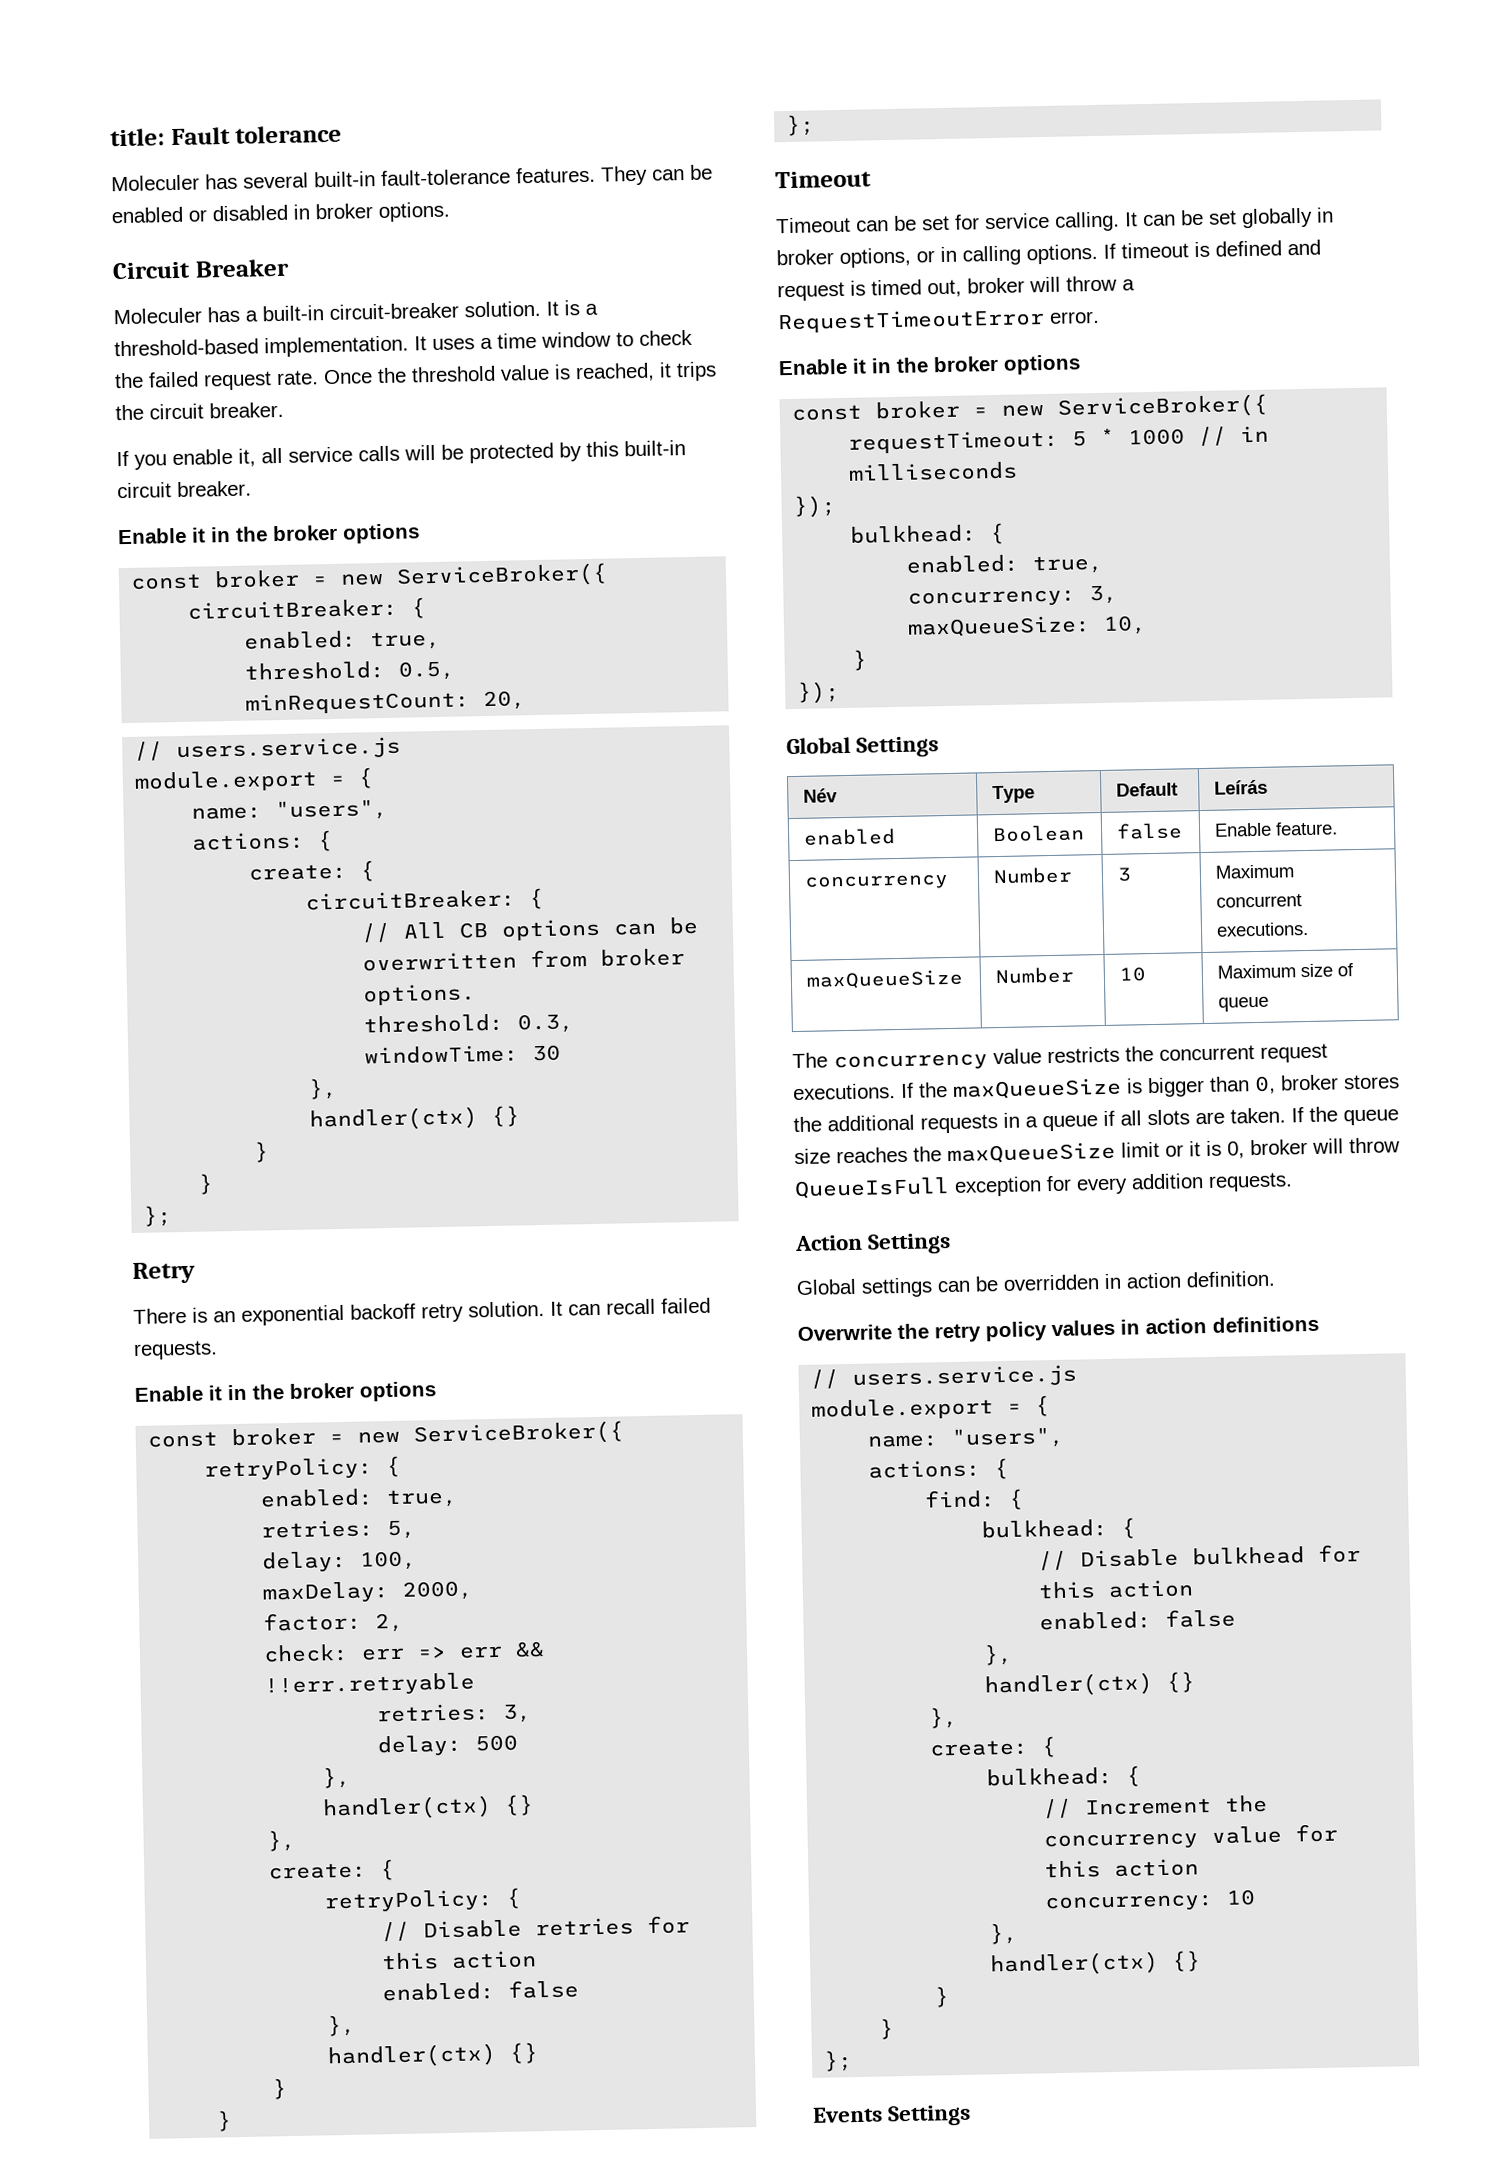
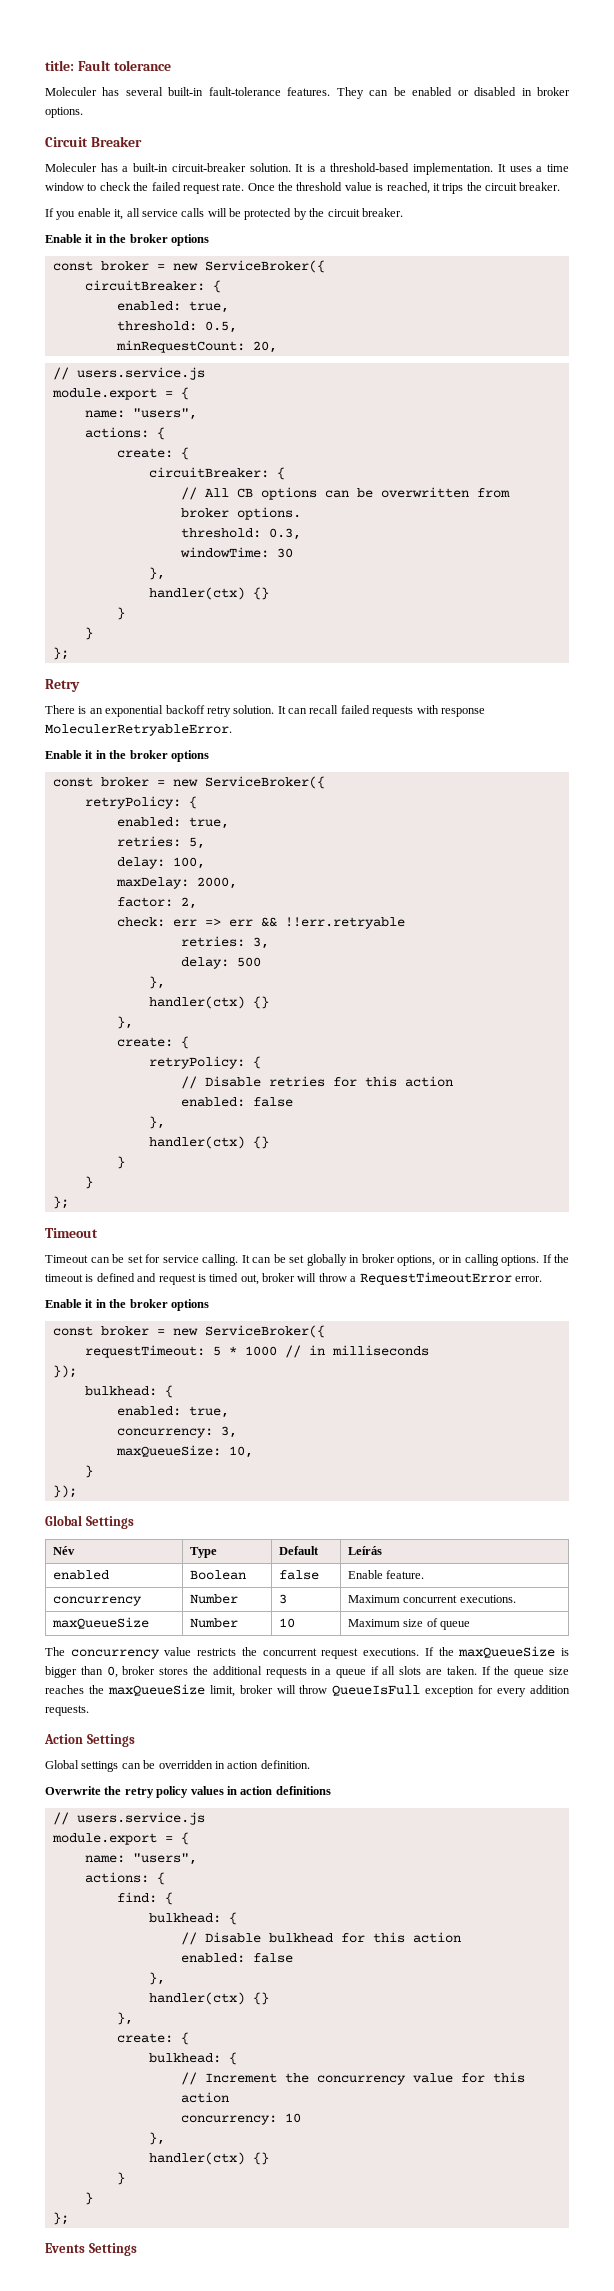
- If you enable it, all service calls will be protected by this built-in circuit breaker.
+ If you enable it, all service calls will be protected by the circuit breaker.
- It can recall failed requests.
+ It can recall failed requests with response MoleculerRetryableError.
- If timeout is defined and request is timed out, broker will throw a RequestTimeoutError error.
+ If the timeout is defined and request is timed out, broker will throw a RequestTimeoutError error.
- If the queue size reaches the maxQueueSize limit or it is 0, broker will throw QueueIsFull exception for every addition requests.
+ If the queue size reaches the maxQueueSize limit, broker will throw QueueIsFull exception for every addition requests.

